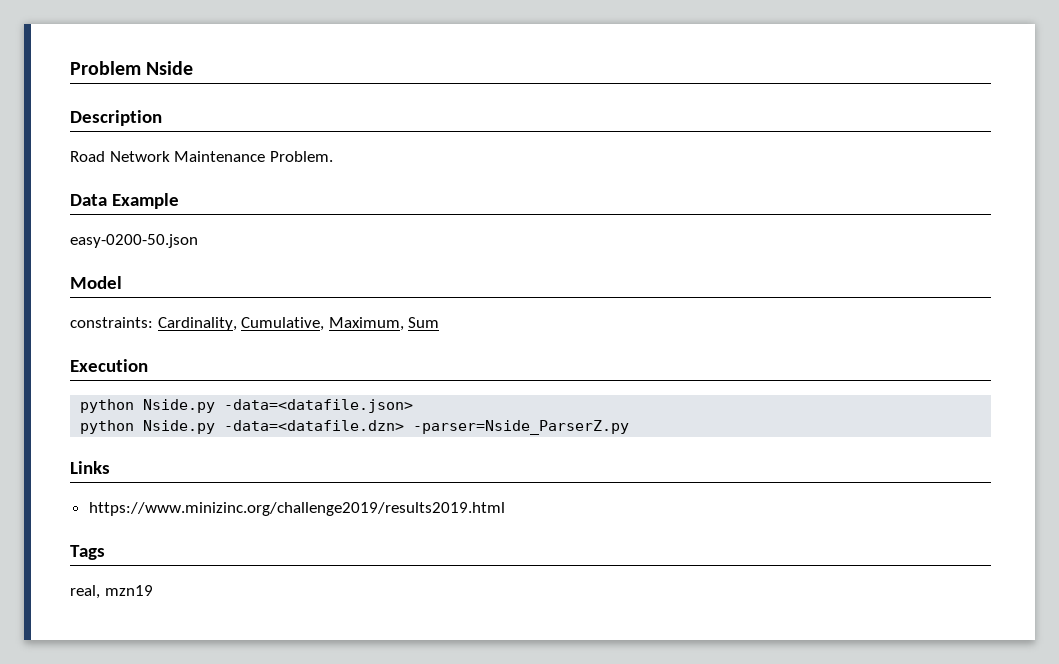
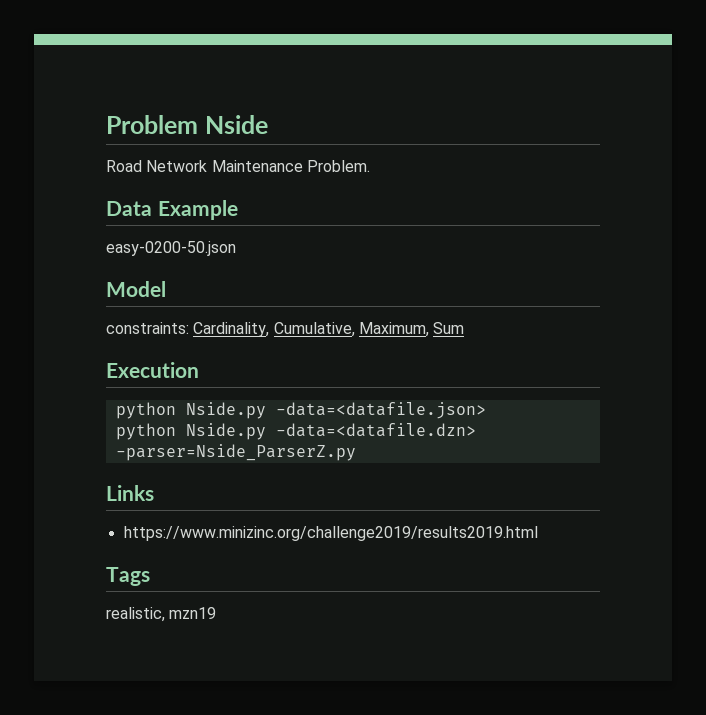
- Description
- real, mzn19
+ realistic, mzn19

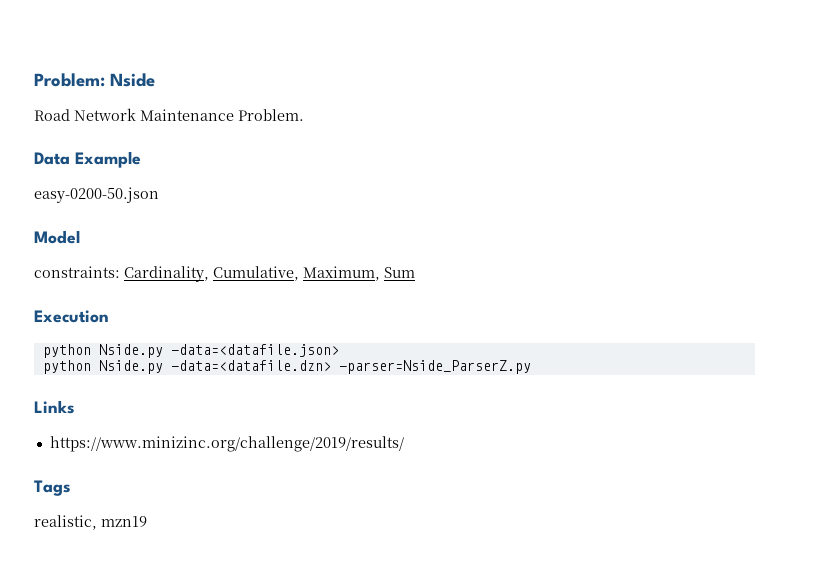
- Problem Nside
+ Problem: Nside
- https://www.minizinc.org/challenge2019/results2019.html
+ https://www.minizinc.org/challenge/2019/results/

